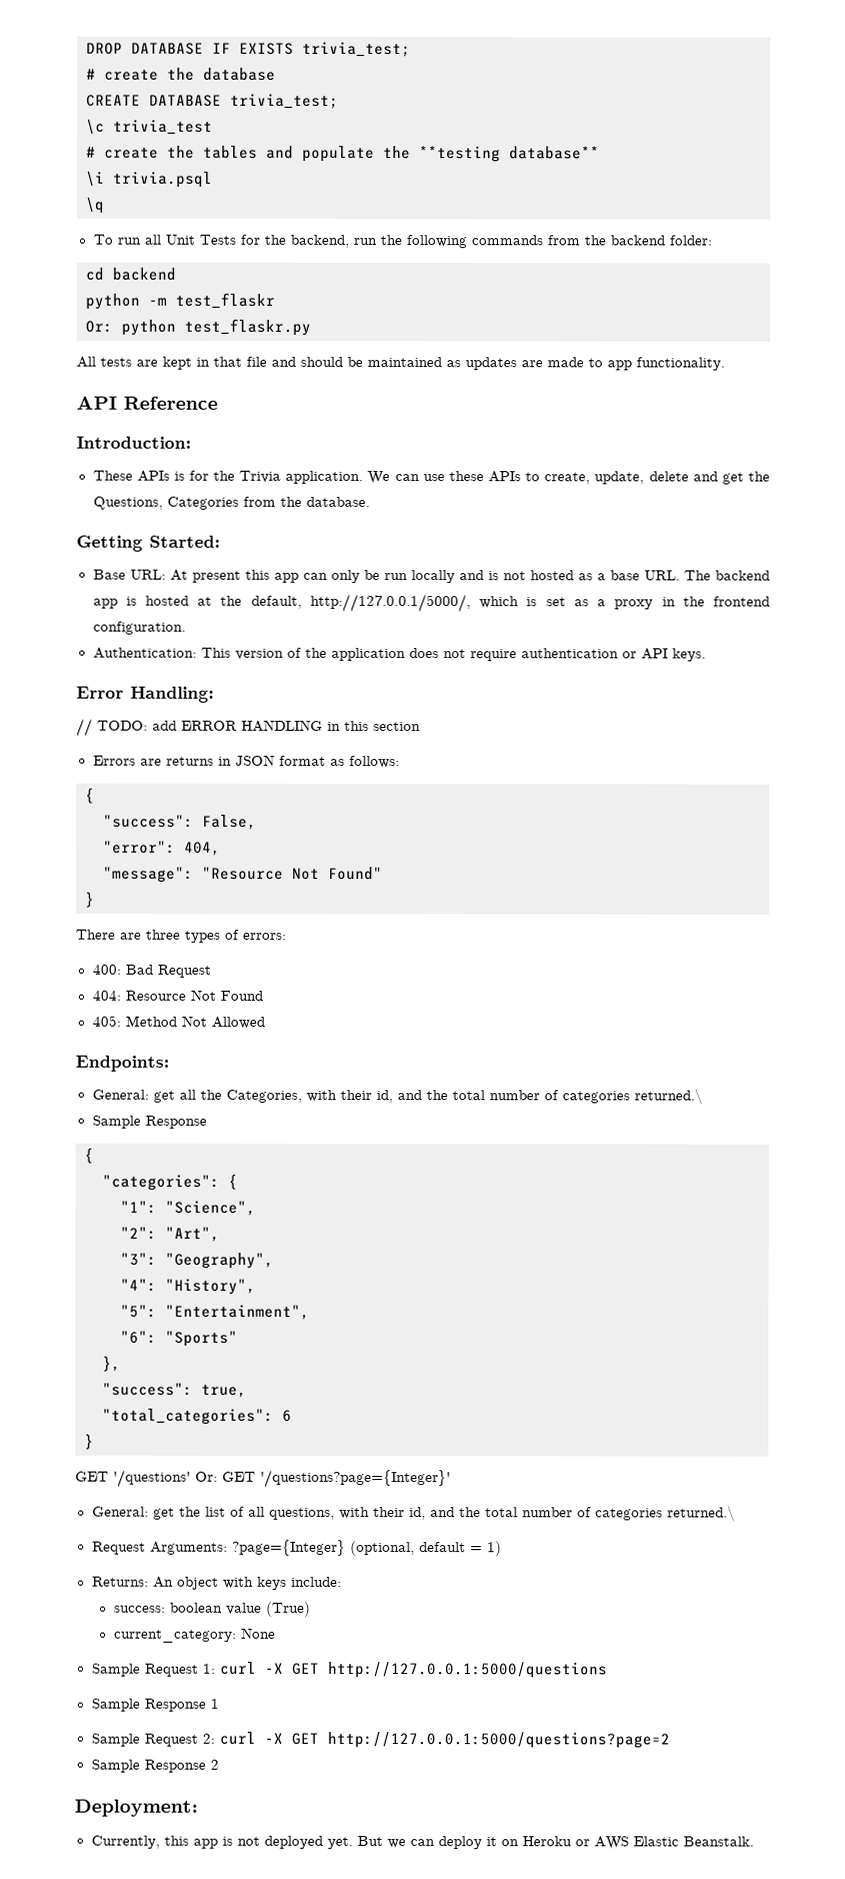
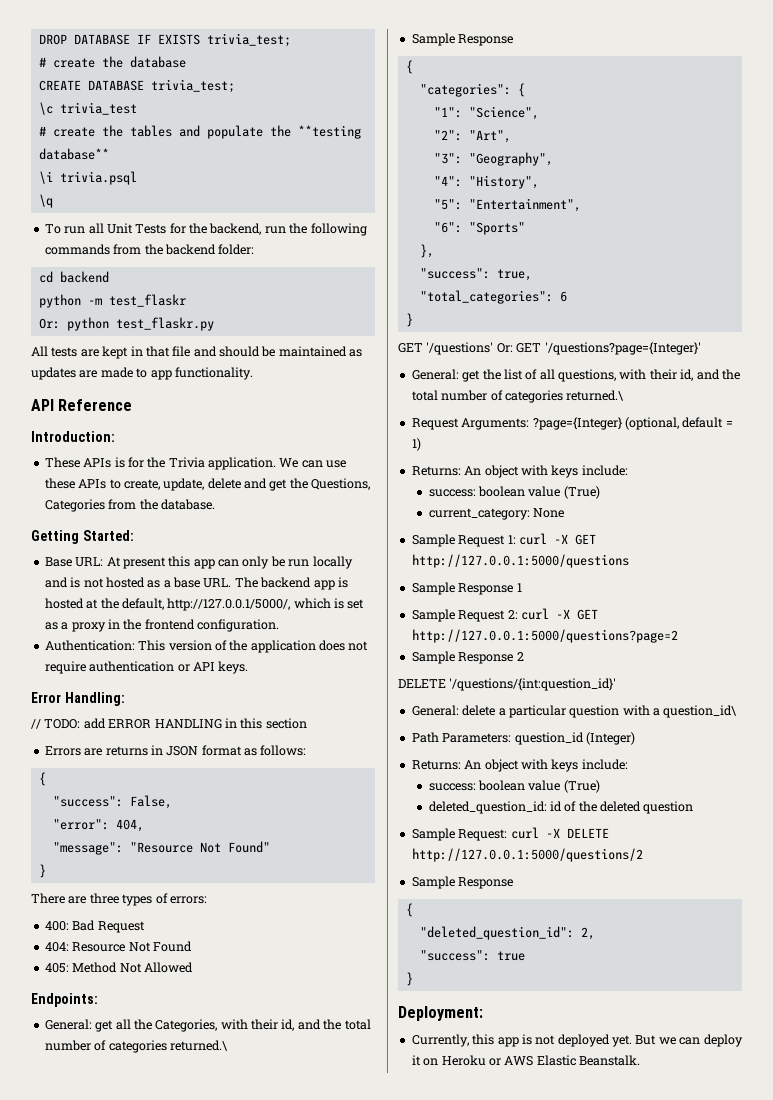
+ DELETE '/questions/{int:question_id}'
+ General: delete a particular question with a question_id\
+ Path Parameters: question_id (Integer)
+ Returns: An object with keys include:
+ success: boolean value (True)
+ deleted_question_id: id of the deleted question
+ Sample Request: curl -X DELETE http://127.0.0.1:5000/questions/2
+ Sample Response
+ {
+ "deleted_question_id": 2,
+ "success": true
+ }

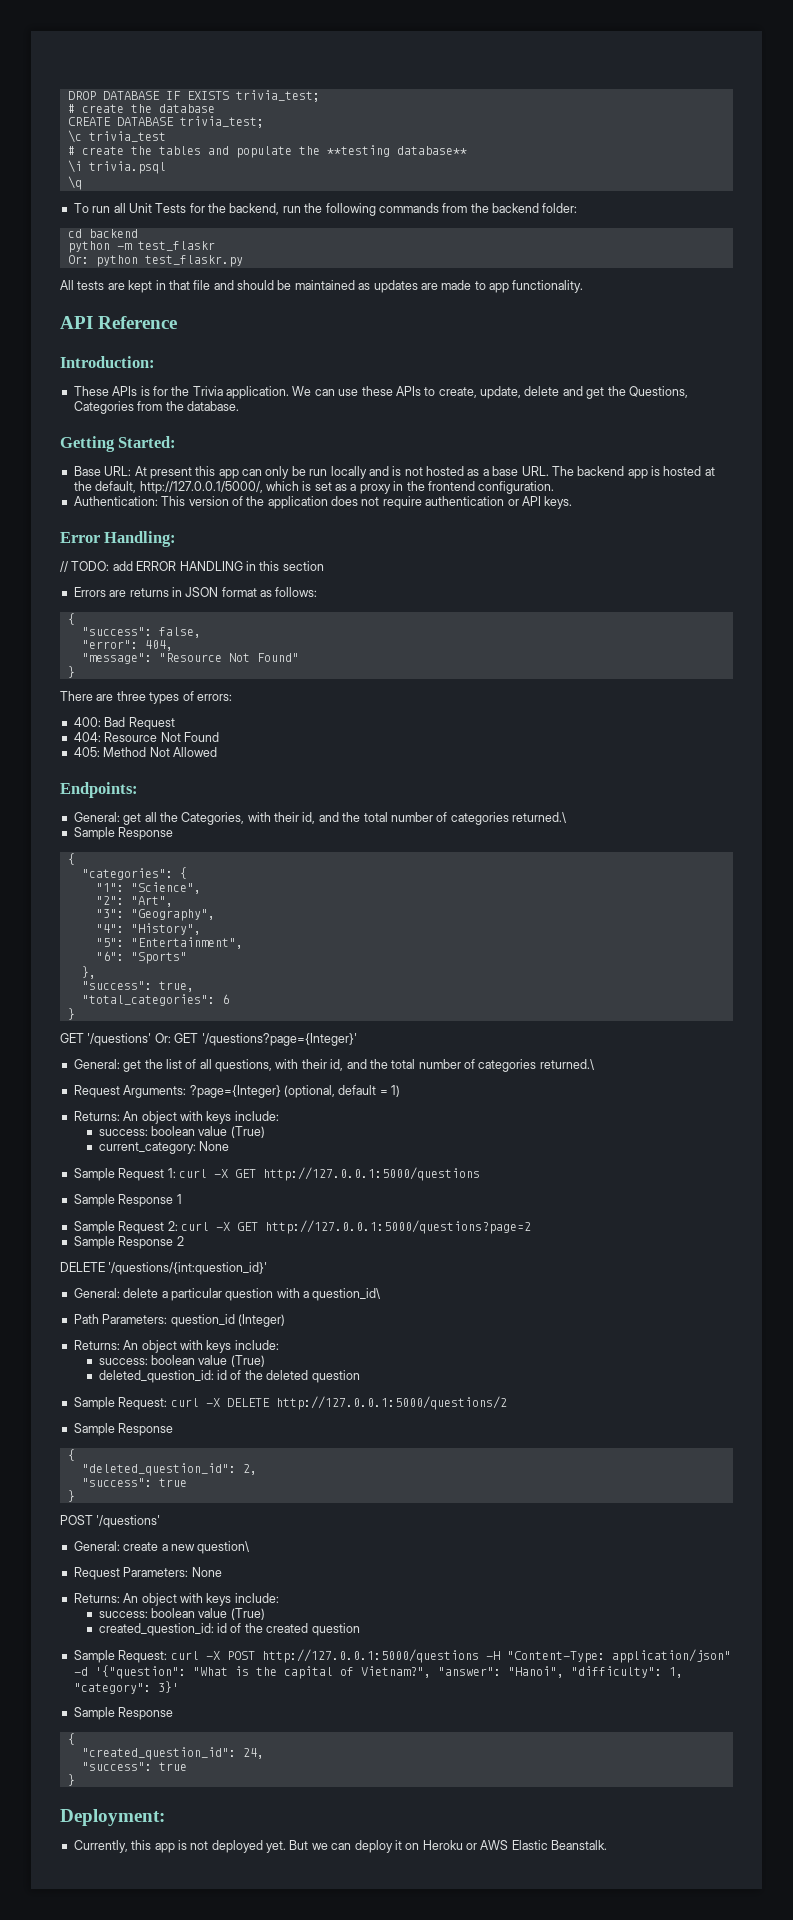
- "success": False,
+ "success": false,
+ POST '/questions'
+ General: create a new question\
+ Request Parameters: None
+ Returns: An object with keys include:
+ success: boolean value (True)
+ created_question_id: id of the created question
+ Sample Request: curl -X POST http://127.0.0.1:5000/questions -H "Content-Type: application/json" -d '{"question": "What is the capital of Vietnam?", "answer": "Hanoi", "difficulty": 1, "category": 3}'
+ Sample Response
+ {
+ "created_question_id": 24,
+ "success": true
+ }

